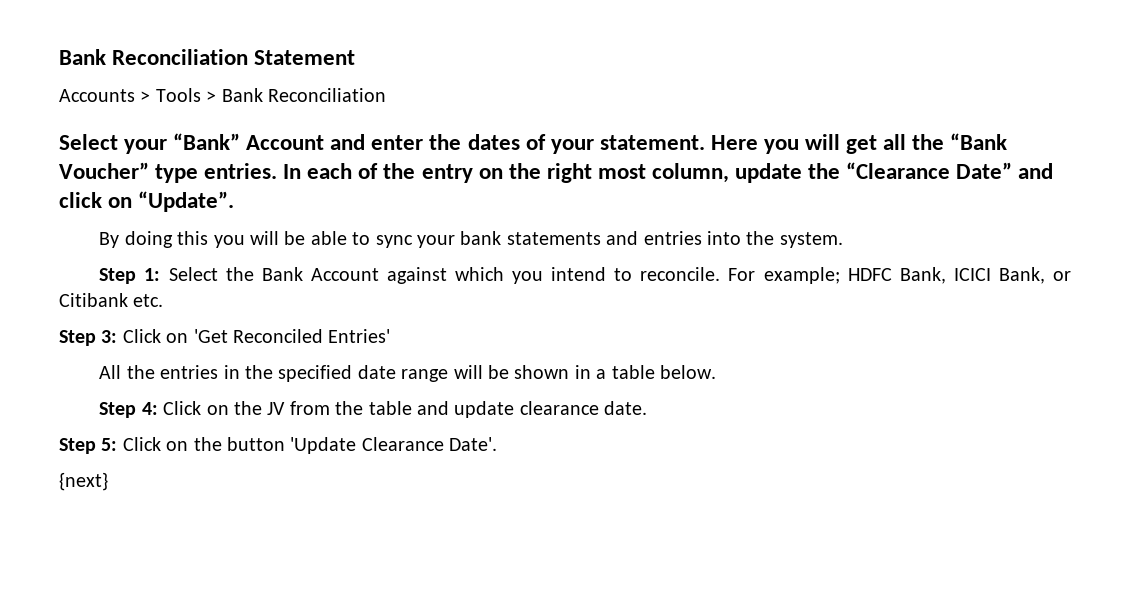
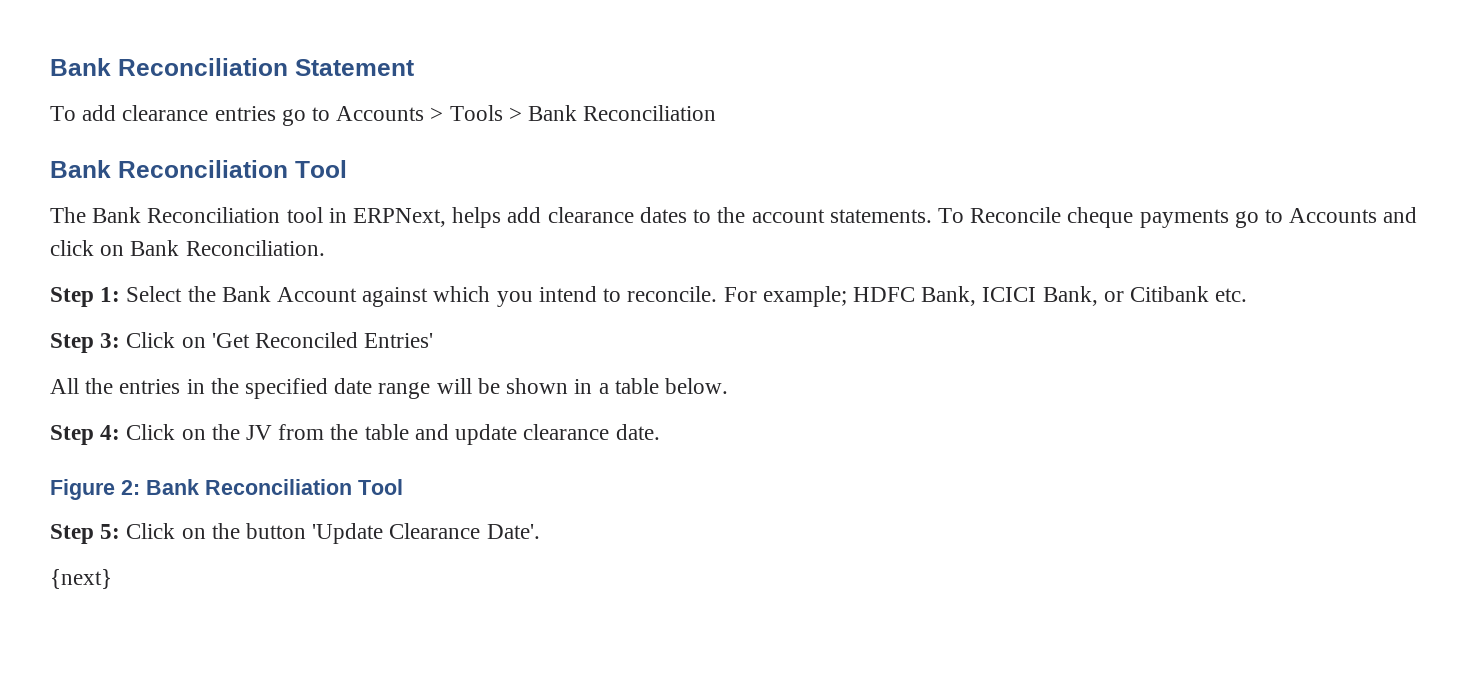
- Accounts > Tools > Bank Reconciliation
- Select your “Bank” Account and enter the dates of your statement. Here you will get all the “Bank Voucher” type entries. In each of the entry on the right most column, update the “Clearance Date” and click on “Update”.
- By doing this you will be able to sync your bank statements and entries into the system.
+ To add clearance entries go to Accounts > Tools > Bank Reconciliation
+ Bank Reconciliation Tool
+ The Bank Reconciliation tool in ERPNext, helps add clearance dates to the account statements. To Reconcile cheque payments go to Accounts and click on Bank Reconciliation.
+ Figure 2: Bank Reconciliation Tool

